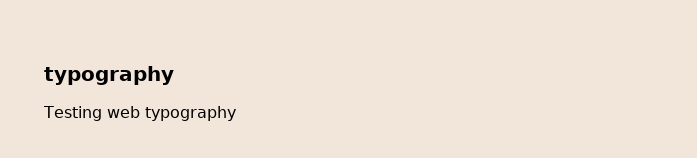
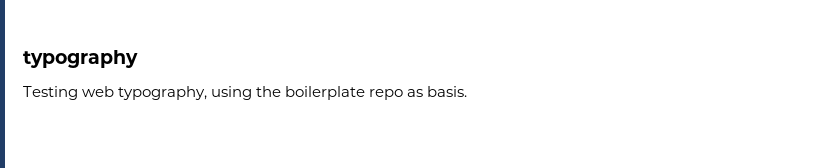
- Testing web typography
+ Testing web typography, using the boilerplate repo as basis.

